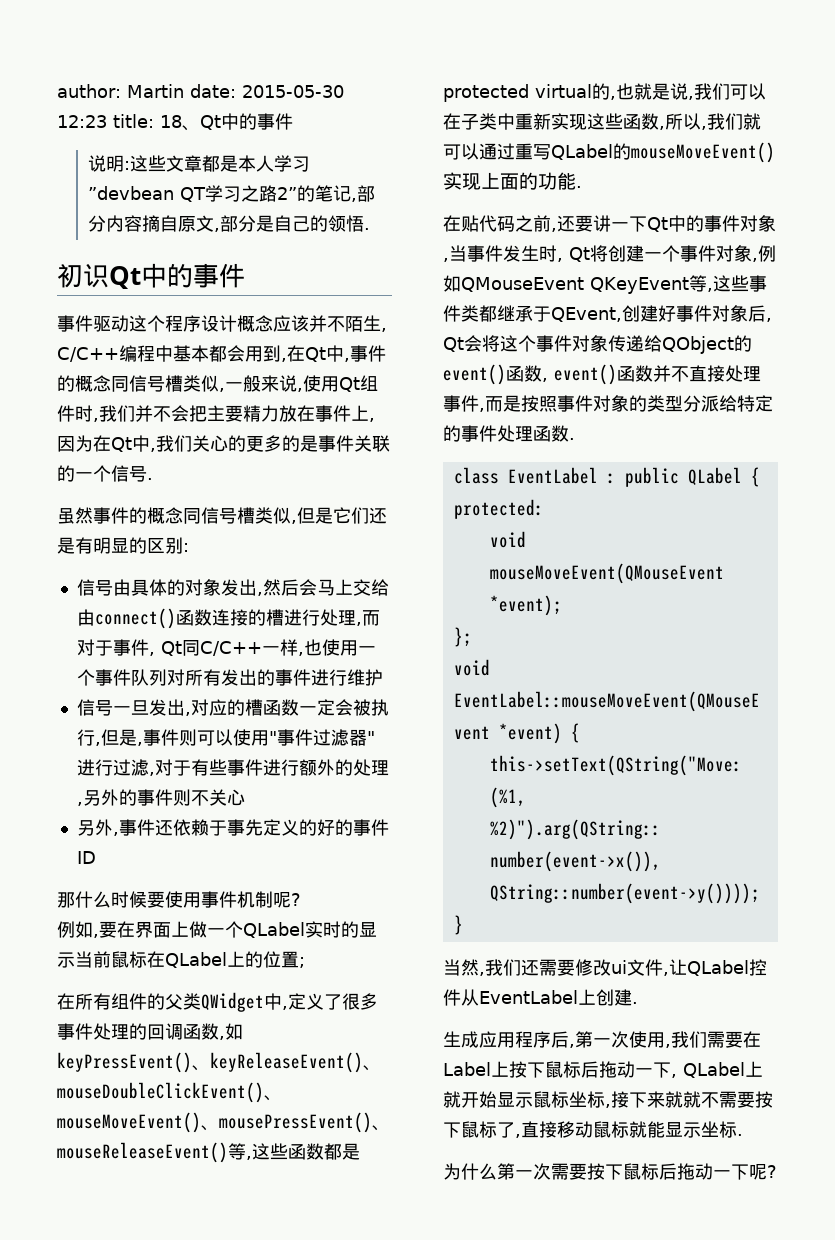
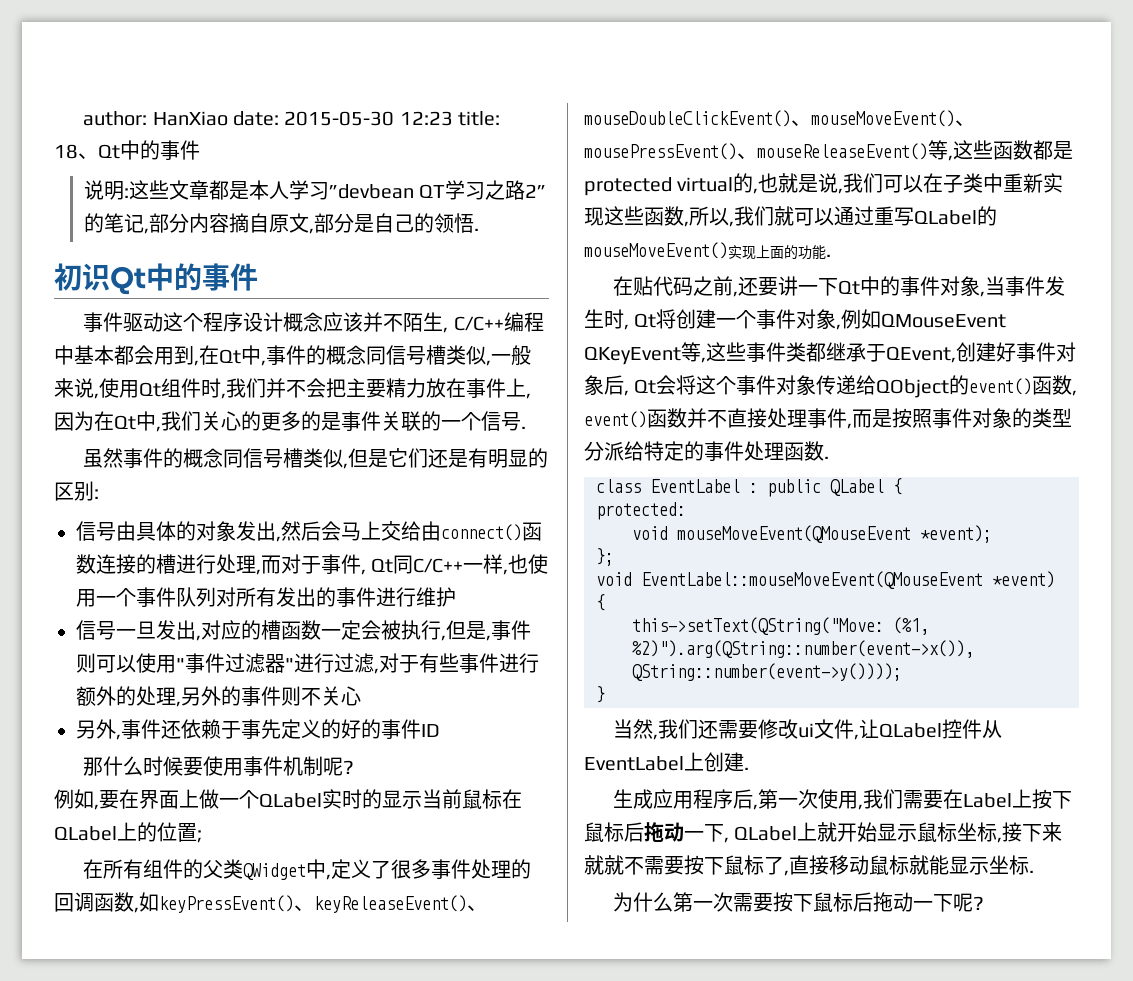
- author: Martin date: 2015-05-30 12:23 title: 18、Qt中的事件
+ author: HanXiao date: 2015-05-30 12:23 title: 18、Qt中的事件

